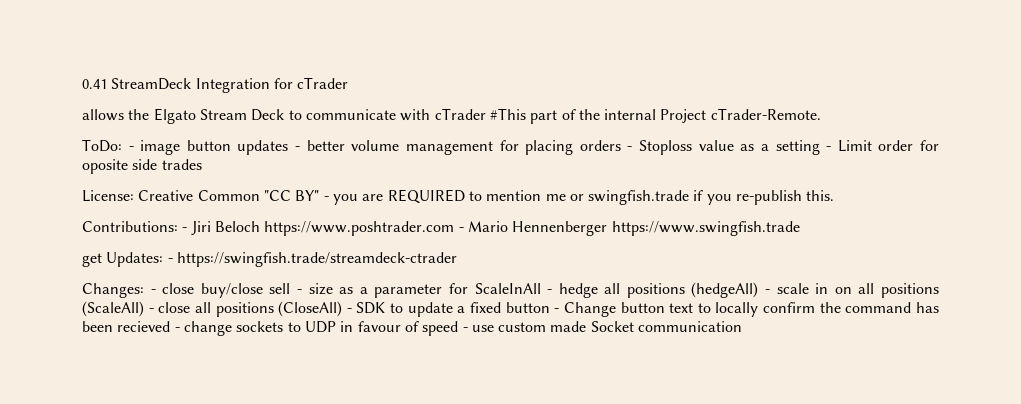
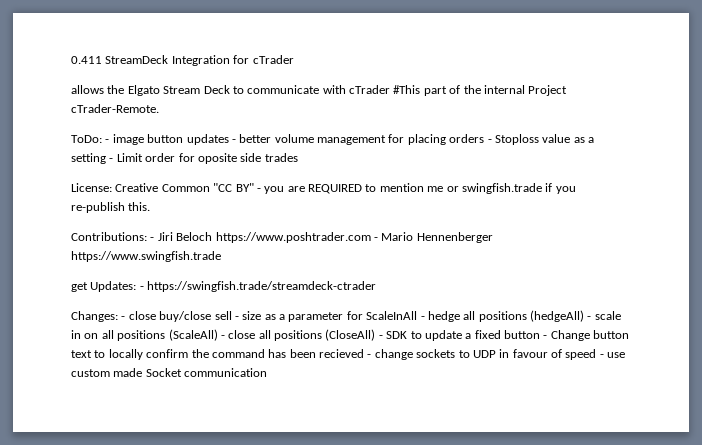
- 0.41 StreamDeck Integration for cTrader
+ 0.411 StreamDeck Integration for cTrader

